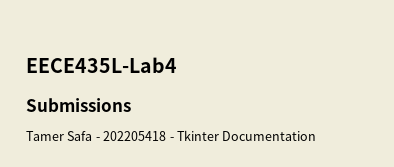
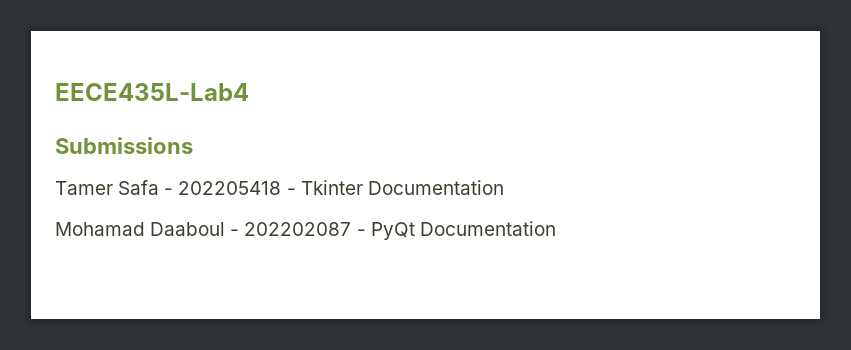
+ Mohamad Daaboul - 202202087 - PyQt Documentation

